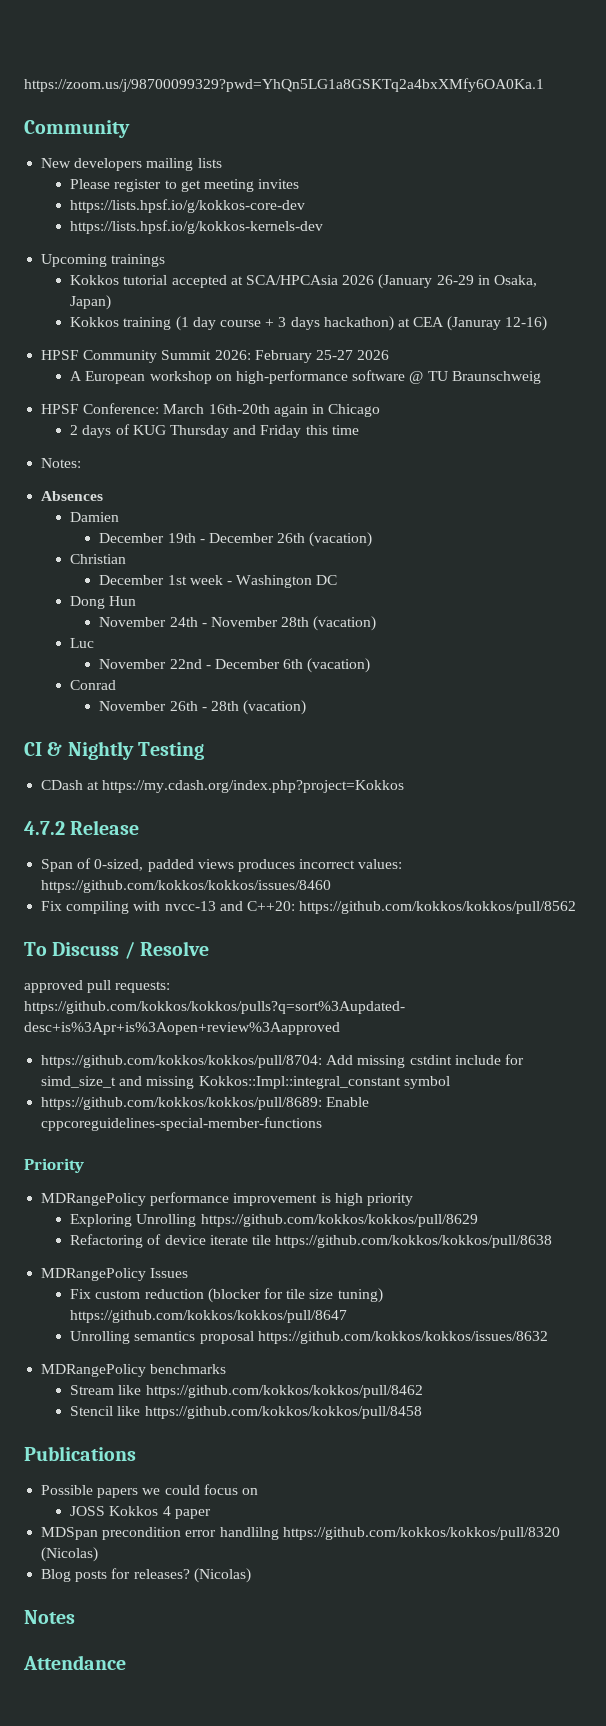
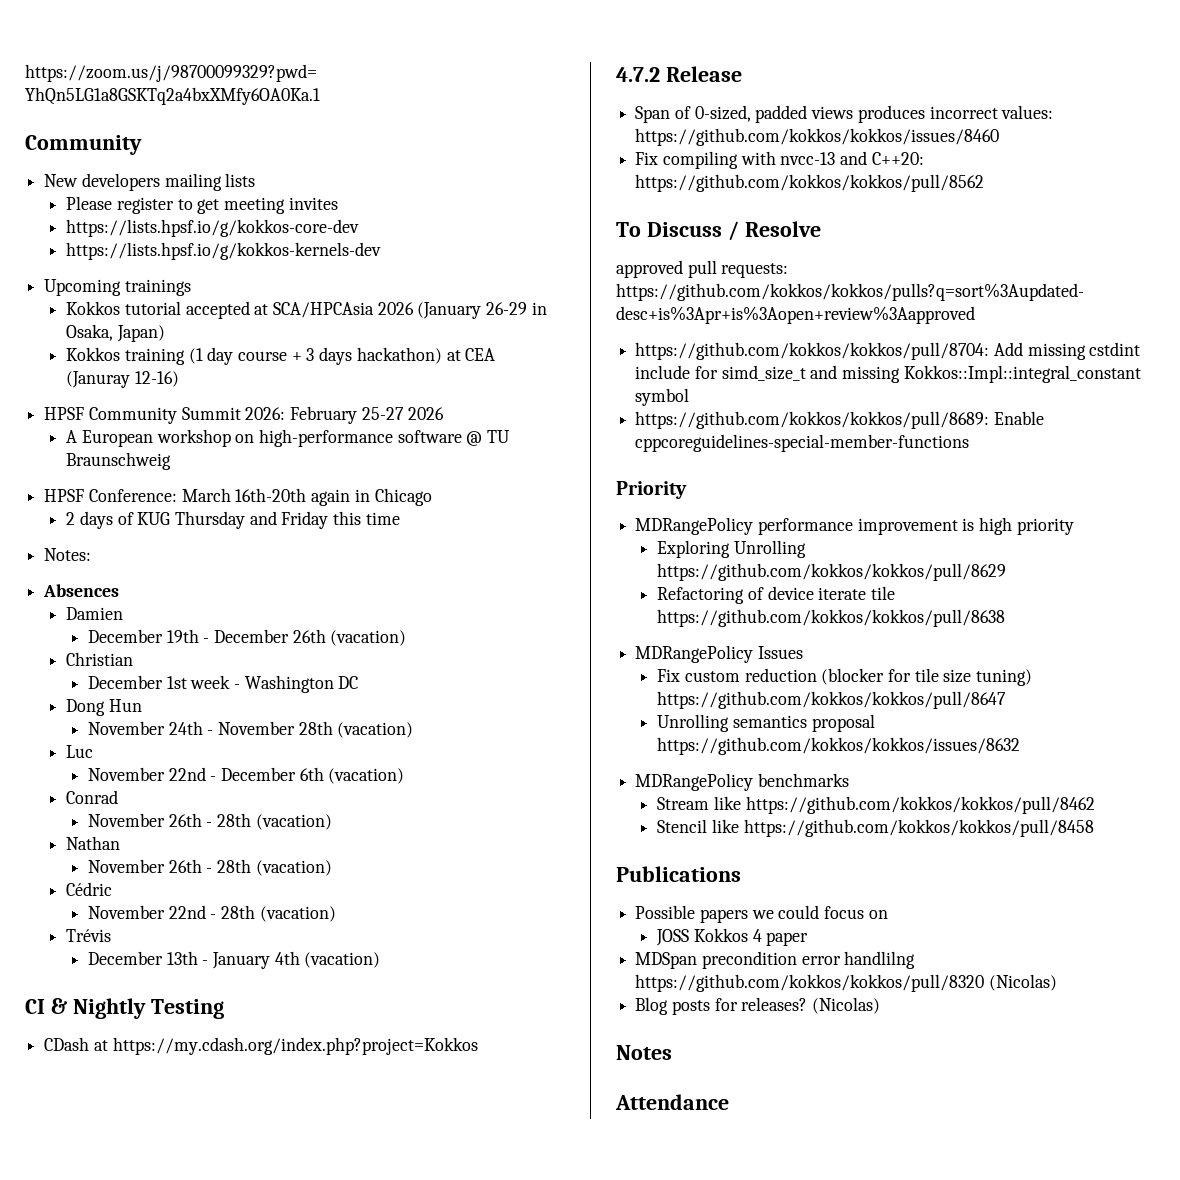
+ Nathan
+ November 26th - 28th (vacation)
+ Cédric
+ November 22nd - 28th (vacation)
+ Trévis
+ December 13th - January 4th (vacation)

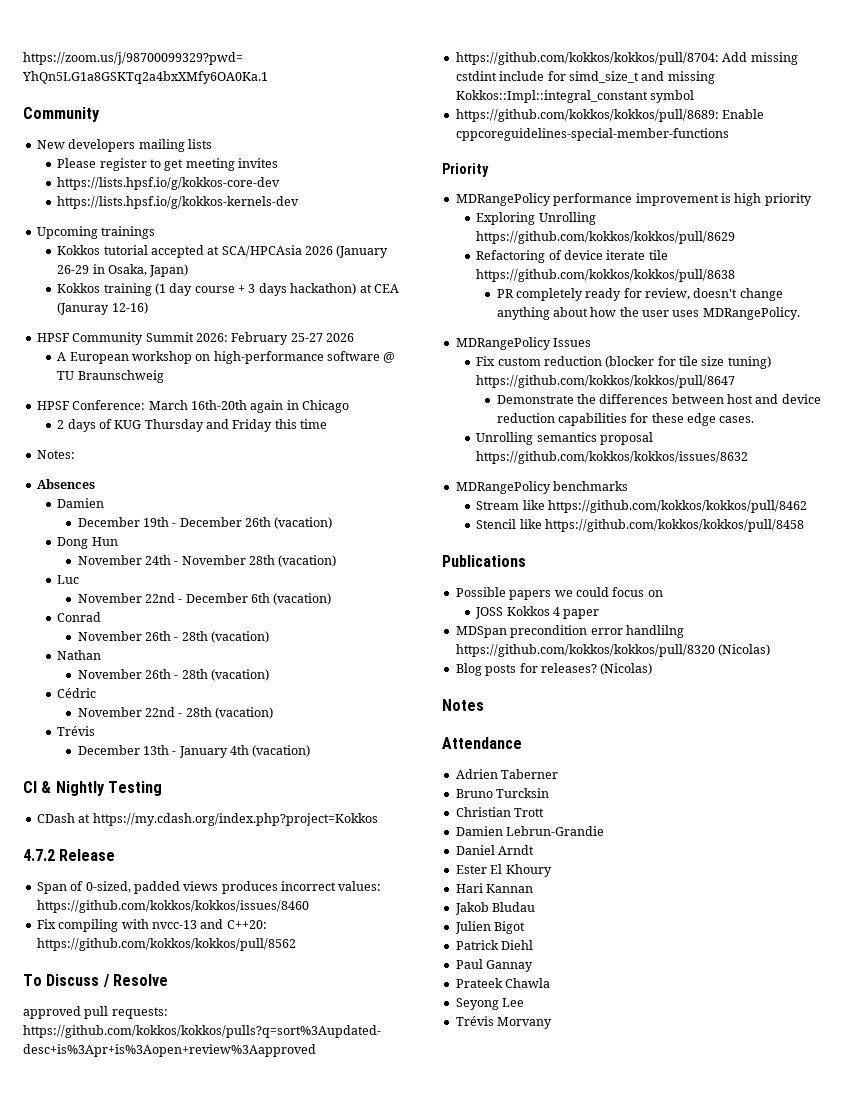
- Christian
- December 1st week - Washington DC
+ PR completely ready for review, doesn't change anything about how the user uses MDRangePolicy.
+ Demonstrate the differences between host and device reduction capabilities for these edge cases.
+ Adrien Taberner
+ Bruno Turcksin
+ Christian Trott
+ Damien Lebrun-Grandie
+ Daniel Arndt
+ Ester El Khoury
+ Hari Kannan
+ Jakob Bludau
+ Julien Bigot
+ Patrick Diehl
+ Paul Gannay
+ Prateek Chawla
+ Seyong Lee
+ Trévis Morvany

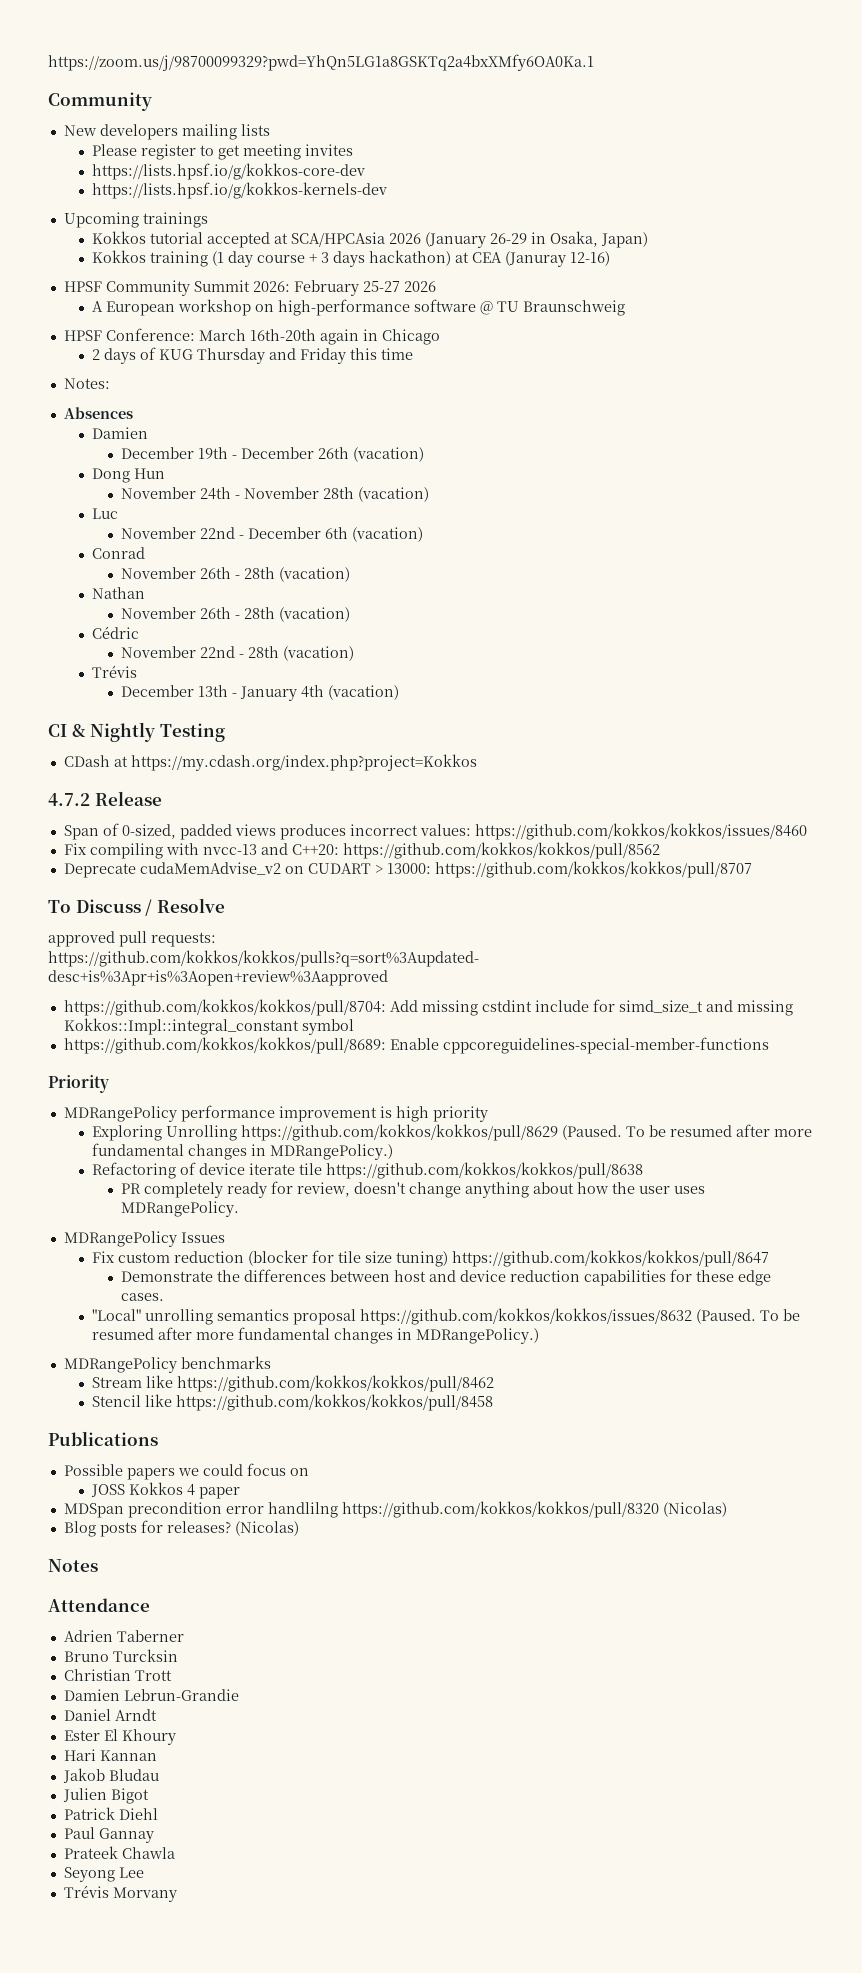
+ Deprecate cudaMemAdvise_v2 on CUDART > 13000: https://github.com/kokkos/kokkos/pull/8707
- Exploring Unrolling https://github.com/kokkos/kokkos/pull/8629
+ Exploring Unrolling https://github.com/kokkos/kokkos/pull/8629 (Paused. To be resumed after more fundamental changes in MDRangePolicy.)
- Unrolling semantics proposal https://github.com/kokkos/kokkos/issues/8632
+ "Local" unrolling semantics proposal https://github.com/kokkos/kokkos/issues/8632 (Paused. To be resumed after more fundamental changes in MDRangePolicy.)

